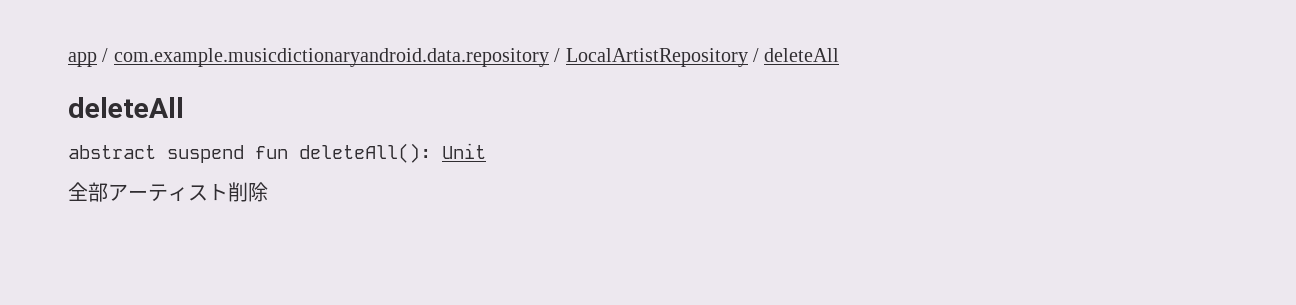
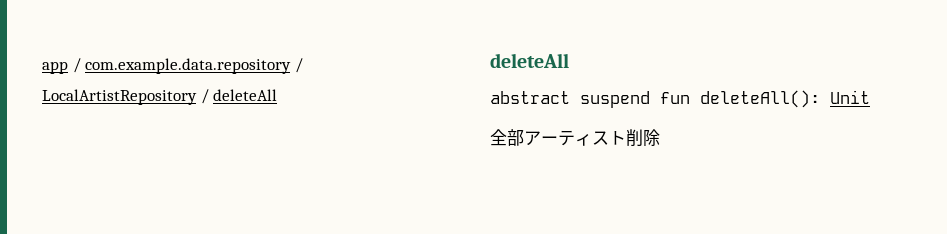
- app / com.example.musicdictionaryandroid.data.repository / LocalArtistRepository / deleteAll
+ app / com.example.data.repository / LocalArtistRepository / deleteAll

